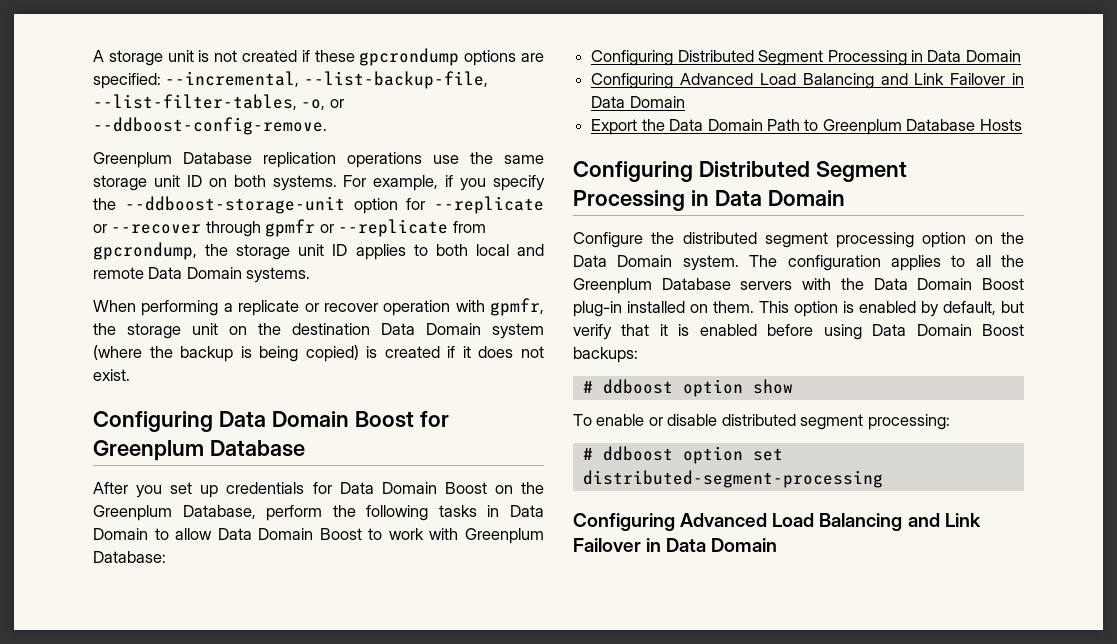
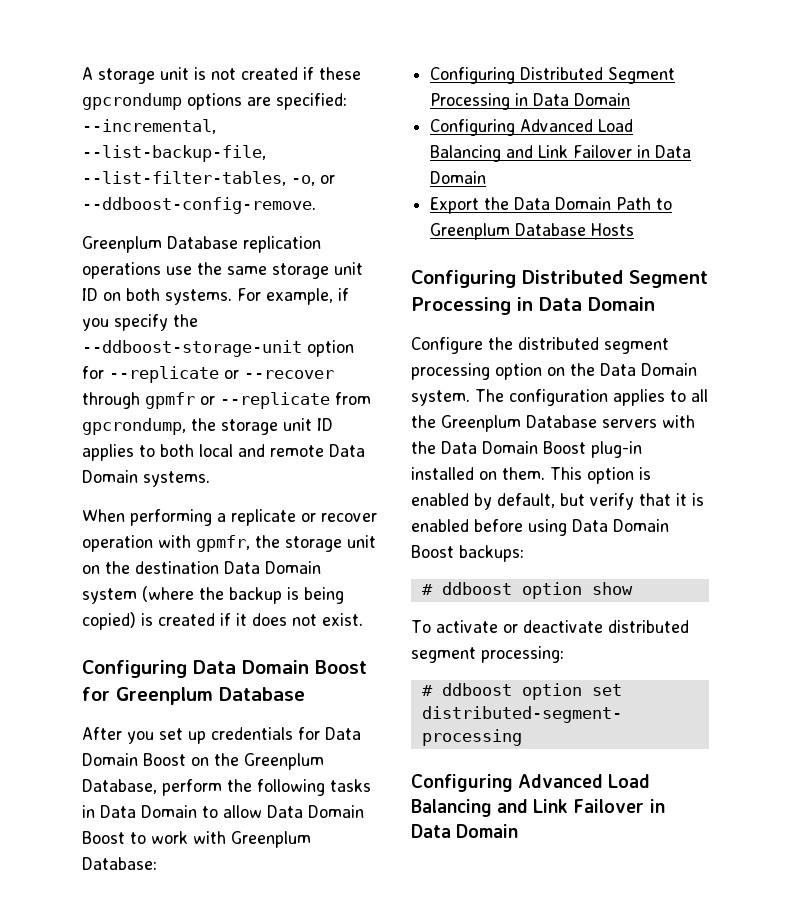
- To enable or disable distributed segment processing:
+ To activate or deactivate distributed segment processing:

